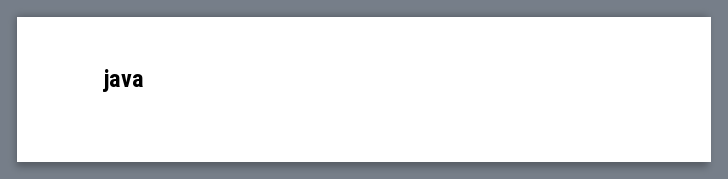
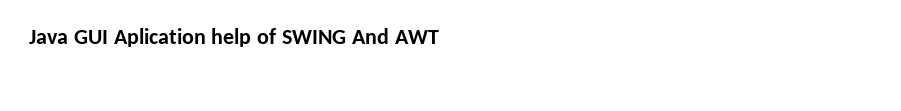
- java
+ Java GUI Aplication help of SWING And AWT

